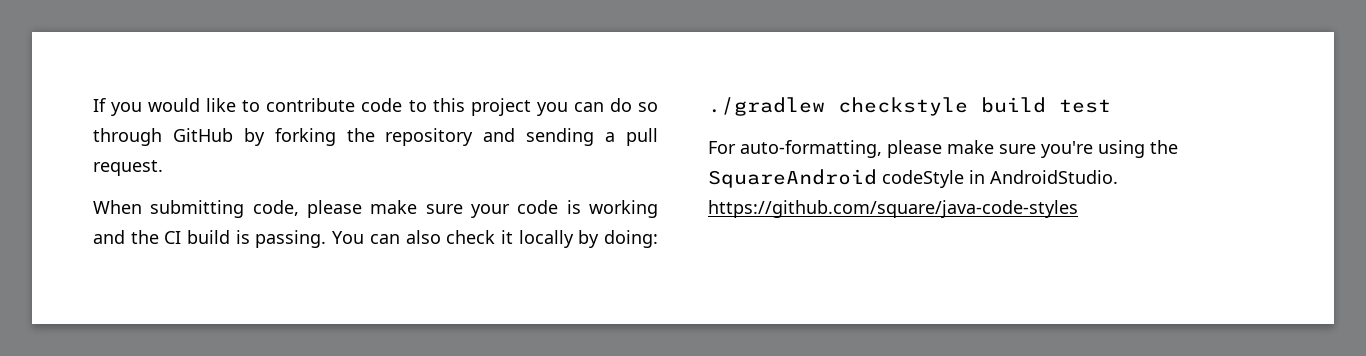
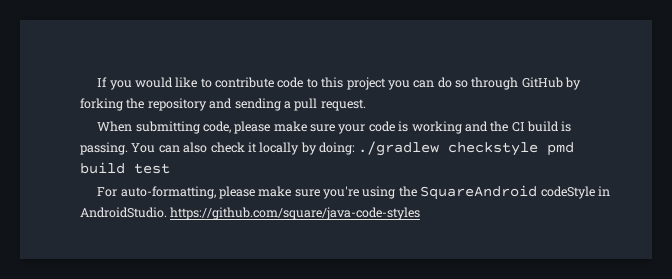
- You can also check it locally by doing: ./gradlew checkstyle build test
+ You can also check it locally by doing: ./gradlew checkstyle pmd build test

